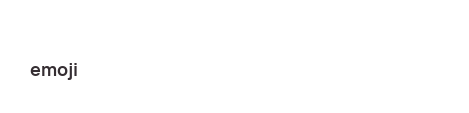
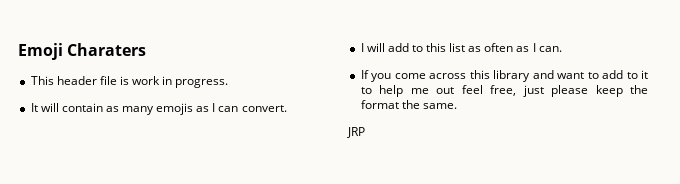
- emoji
+ Emoji Charaters
+ This header file is work in progress.
+ It will contain as many emojis as I can convert.
+ I will add to this list as often as I can.
+ If you come across this library and want to add to it to help me out feel free, just please keep the format the same.
+ JRP

